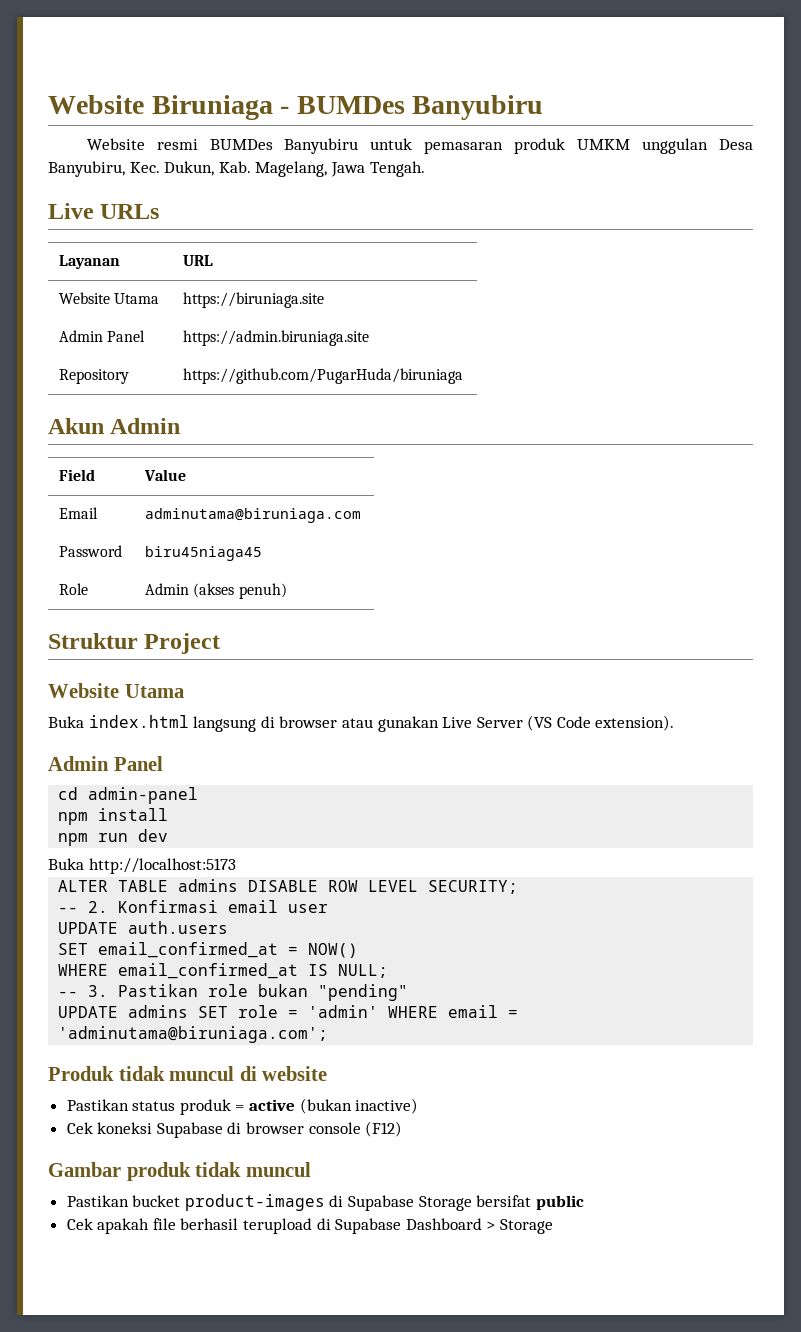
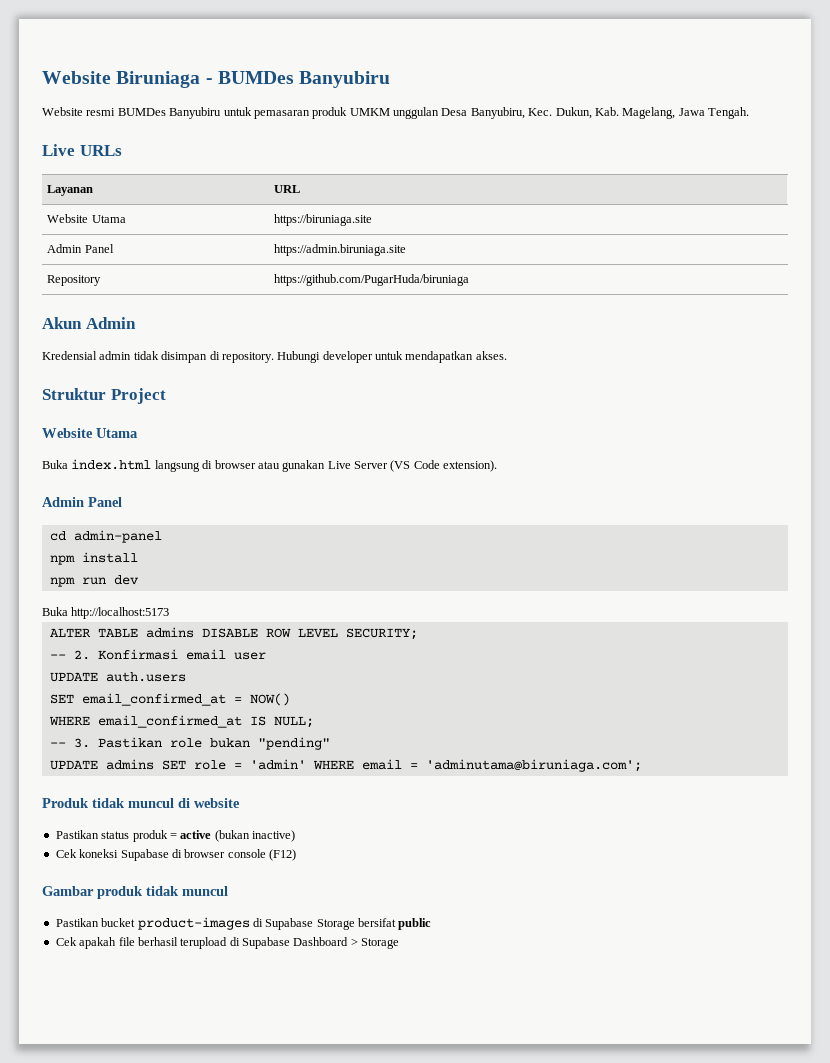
- Field | Value
- Email | adminutama@biruniaga.com
- Password | biru45niaga45
- Role | Admin (akses penuh)
+ Kredensial admin tidak disimpan di repository. Hubungi developer untuk mendapatkan akses.

